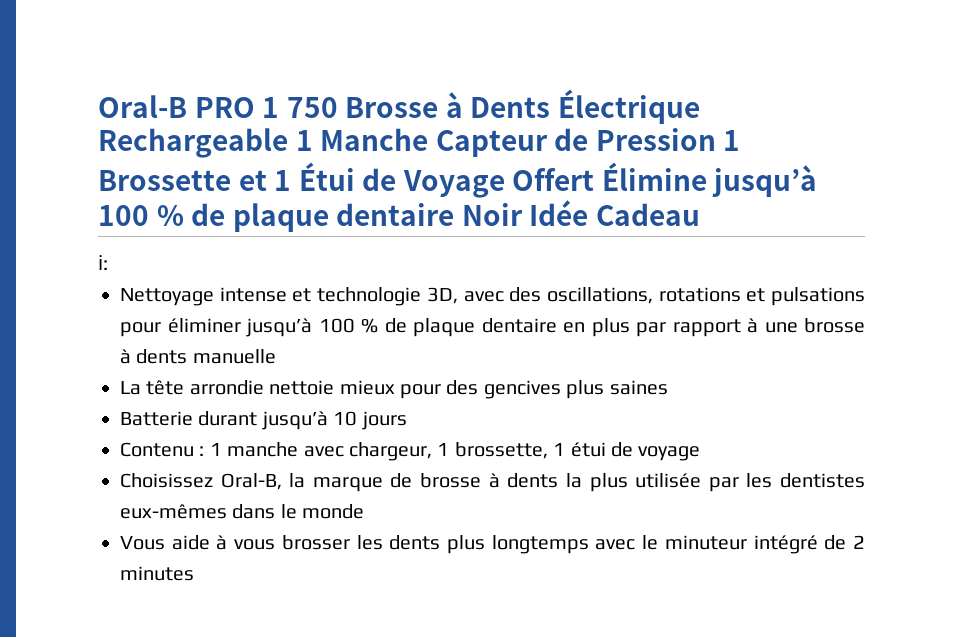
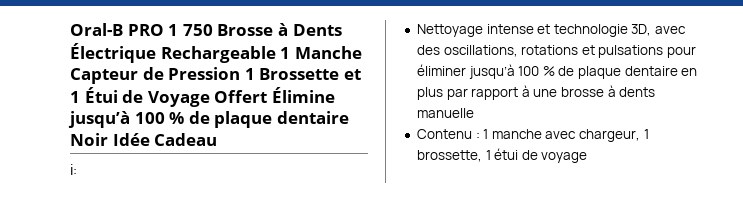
- La tête arrondie nettoie mieux pour des gencives plus saines
- Batterie durant jusqu’à 10 jours
- Choisissez Oral-B, la marque de brosse à dents la plus utilisée par les dentistes eux-mêmes dans le monde
- Vous aide à vous brosser les dents plus longtemps avec le minuteur intégré de 2 minutes

